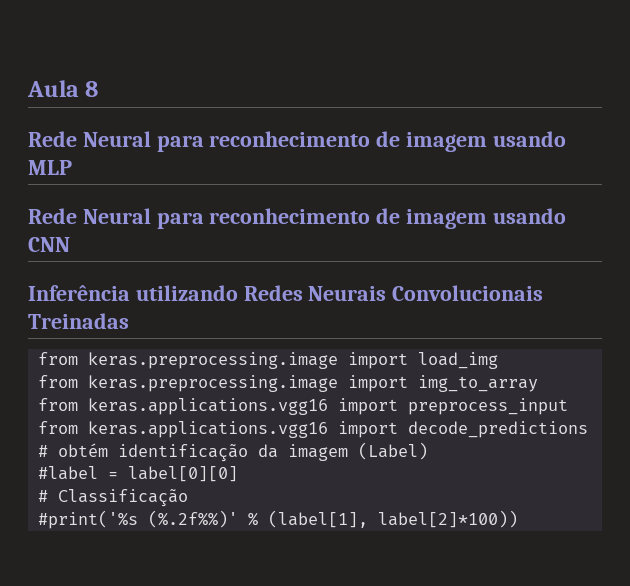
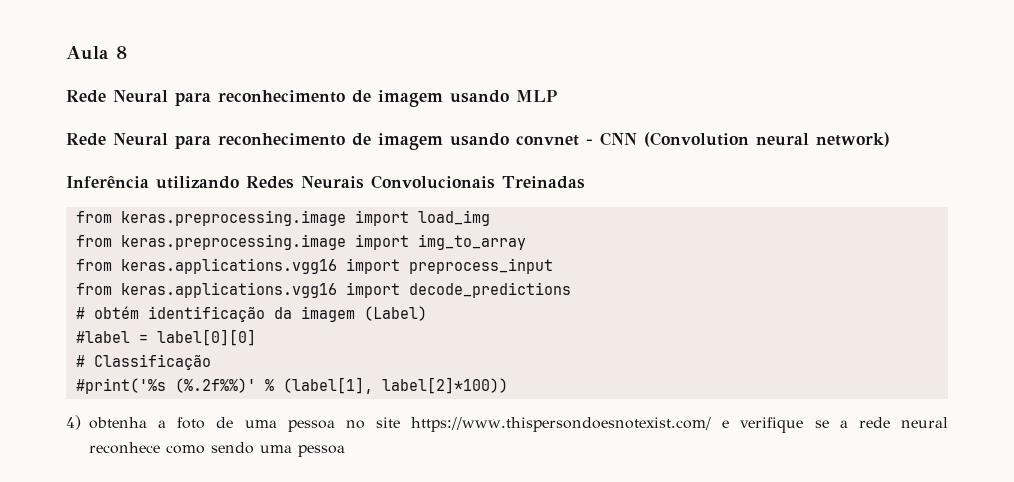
- Rede Neural para reconhecimento de imagem usando CNN
+ Rede Neural para reconhecimento de imagem usando convnet - CNN (Convolution neural network)
+ 4) obtenha a foto de uma pessoa no site https://www.thispersondoesnotexist.com/ e verifique se a rede neural reconhece como sendo uma pessoa

